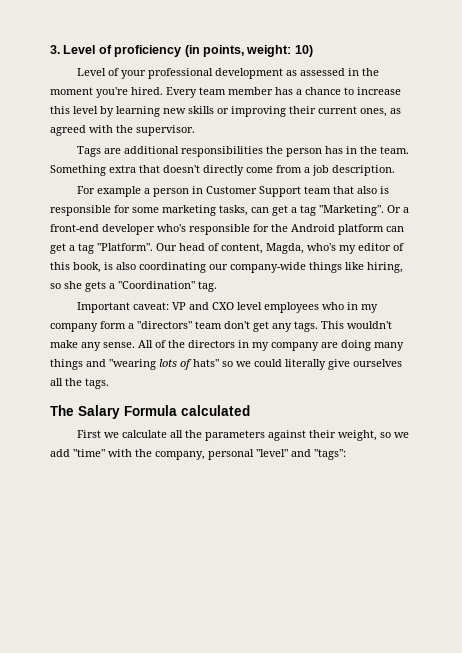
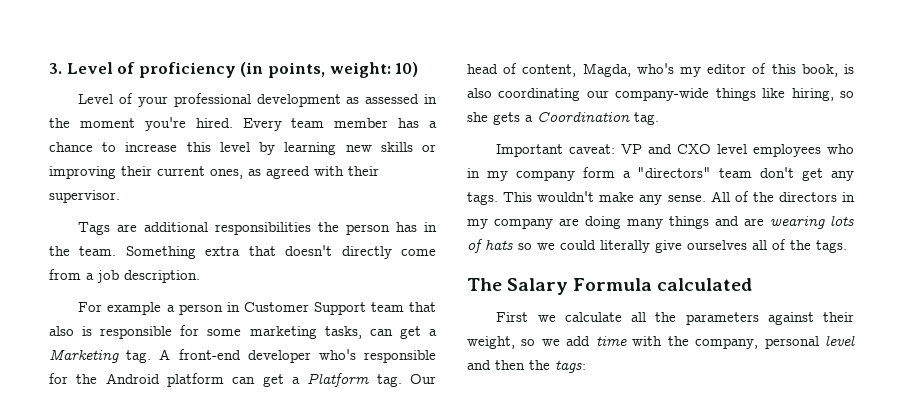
- Every team member has a chance to increase this level by learning new skills or improving their current ones, as agreed with the supervisor.
+ Every team member has a chance to increase this level by learning new skills or improving their current ones, as agreed with their supervisor.
- For example a person in Customer Support team that also is responsible for some marketing tasks, can get a tag "Marketing". Or a front-end developer who's responsible for the Android platform can get a tag "Platform".
+ For example a person in Customer Support team that also is responsible for some marketing tasks, can get a Marketing tag. A front-end developer who's responsible for the Android platform can get a Platform tag.
- Our head of content, Magda, who's my editor of this book, is also coordinating our company-wide things like hiring, so she gets a "Coordination" tag.
+ Our head of content, Magda, who's my editor of this book, is also coordinating our company-wide things like hiring, so she gets a Coordination tag.
- All of the directors in my company are doing many things and "wearing lots of hats" so we could literally give ourselves all the tags.
+ All of the directors in my company are doing many things and are wearing lots of hats so we could literally give ourselves all of the tags.
- First we calculate all the parameters against their weight, so we add "time" with the company, personal "level" and "tags":
+ First we calculate all the parameters against their weight, so we add time with the company, personal level and then the tags:

